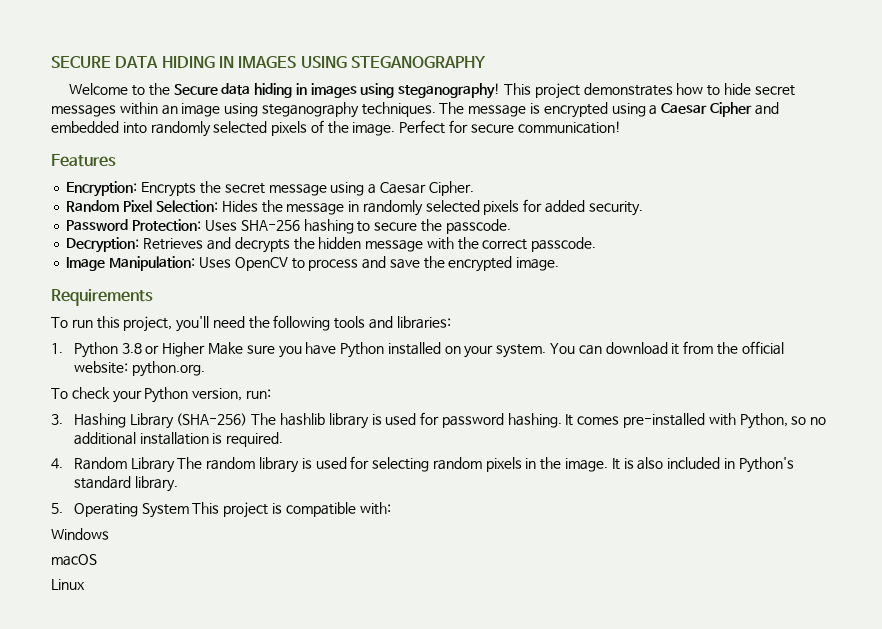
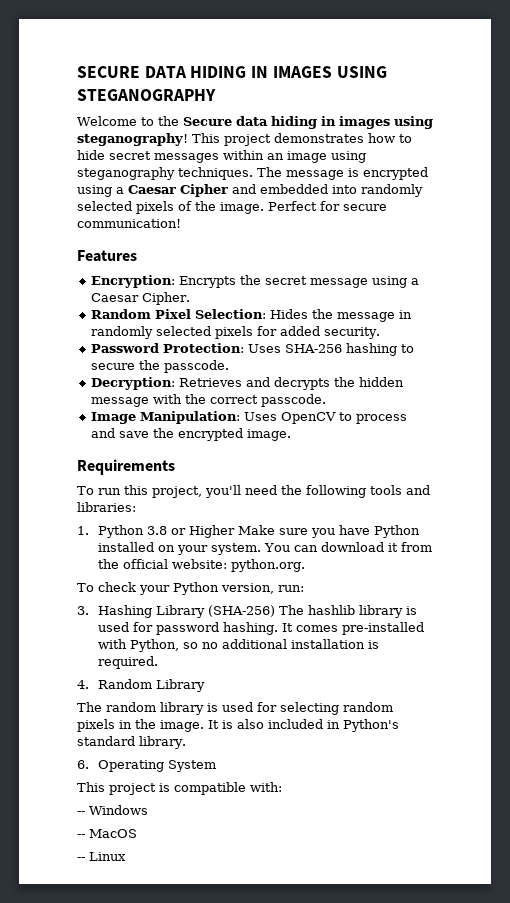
- 4. Random Library The random library is used for selecting random pixels in the image.
+ 4. Random Library
+ The random library is used for selecting random pixels in the image.
- 5. Operating System This project is compatible with:
+ 6. Operating System
+ This project is compatible with:
- Windows
+ -- Windows
- macOS
- Linux
+ -- MacOS
+ -- Linux

